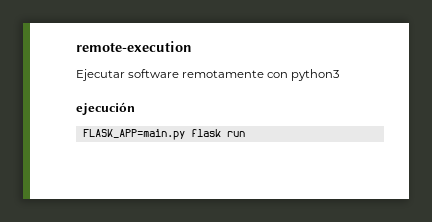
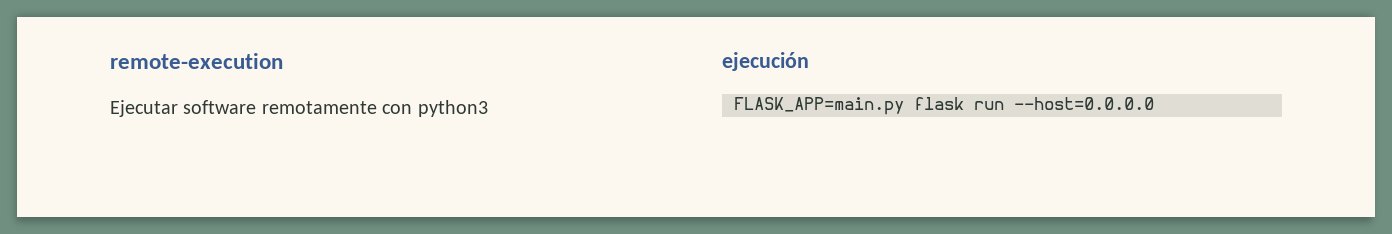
- FLASK_APP=main.py flask run
+ FLASK_APP=main.py flask run --host=0.0.0.0

